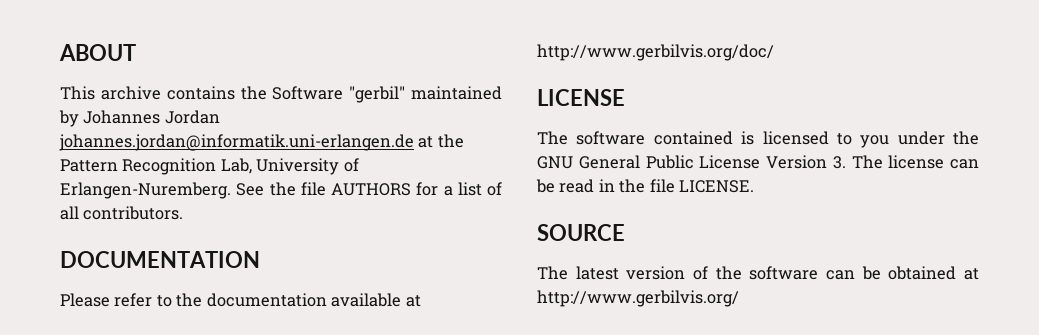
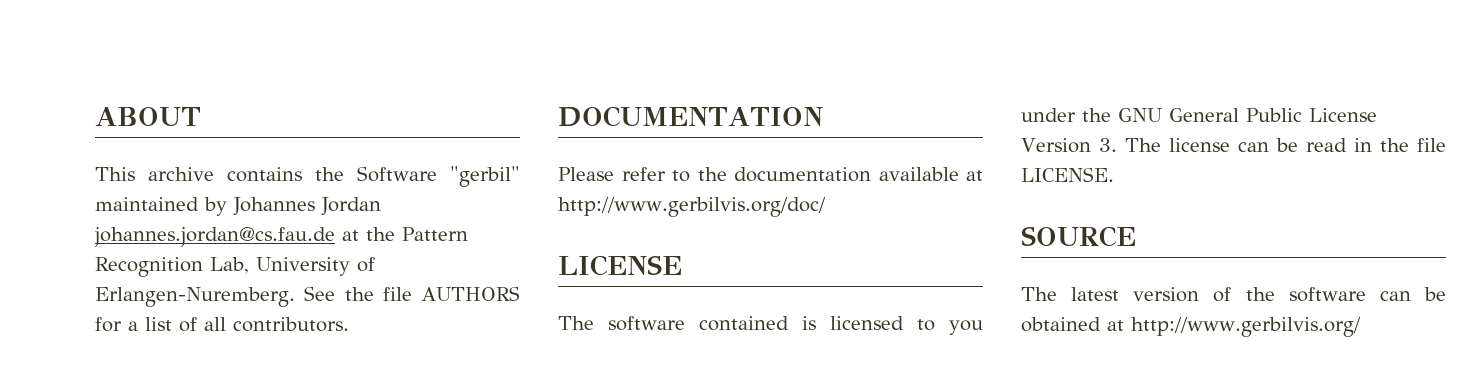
- This archive contains the Software "gerbil" maintained by Johannes Jordan johannes.jordan@informatik.uni-erlangen.de at the Pattern Recognition Lab, University of Erlangen-Nuremberg.
+ This archive contains the Software "gerbil" maintained by Johannes Jordan johannes.jordan@cs.fau.de at the Pattern Recognition Lab, University of Erlangen-Nuremberg.

